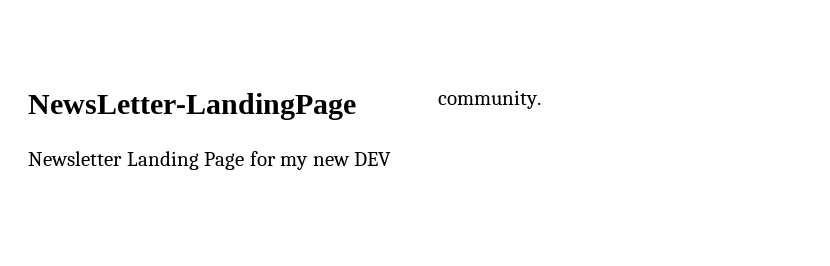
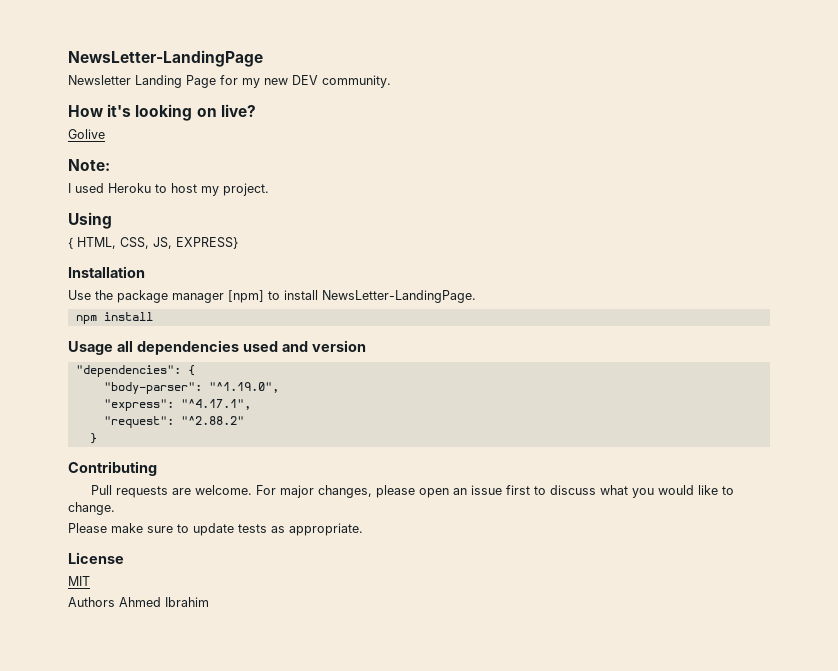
+ How it's looking on live?
+ Golive
+ Note:
+ I used Heroku to host my project.
+ Using
+ { HTML, CSS, JS, EXPRESS}
+ Installation
+ Use the package manager [npm] to install NewsLetter-LandingPage.
+ npm install
+ Usage all dependencies used and version
+ "dependencies": {
+ "body-parser": "^1.19.0",
+ "express": "^4.17.1",
+ "request": "^2.88.2"
+ }
+ Contributing
+ Pull requests are welcome. For major changes, please open an issue first to discuss what you would like to change.
+ Please make sure to update tests as appropriate.
+ License
+ MIT
+ Authors Ahmed Ibrahim

